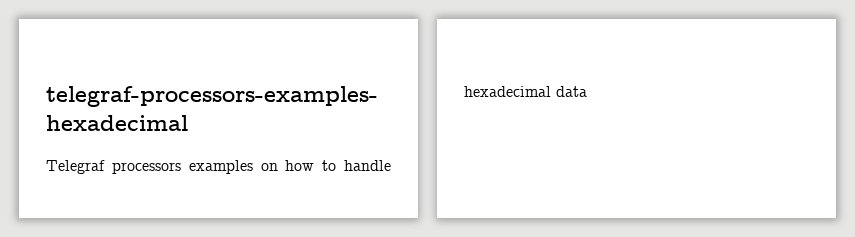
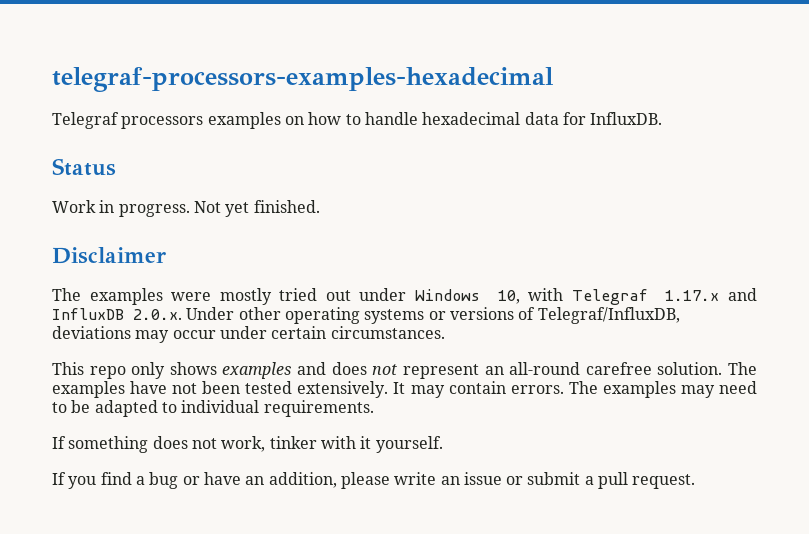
- Telegraf processors examples on how to handle hexadecimal data
+ Telegraf processors examples on how to handle hexadecimal data for InfluxDB.
+ Status
+ Work in progress. Not yet finished.
+ Disclaimer
+ The examples were mostly tried out under Windows 10, with Telegraf 1.17.x and InfluxDB 2.0.x. Under other operating systems or versions of Telegraf/InfluxDB, deviations may occur under certain circumstances.
+ This repo only shows examples and does not represent an all-round carefree solution. The examples have not been tested extensively. It may contain errors. The examples may need to be adapted to individual requirements.
+ If something does not work, tinker with it yourself.
+ If you find a bug or have an addition, please write an issue or submit a pull request.

